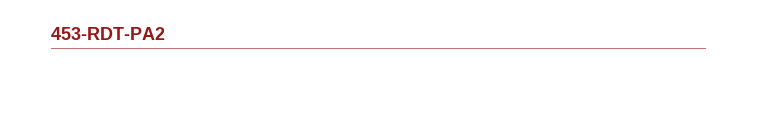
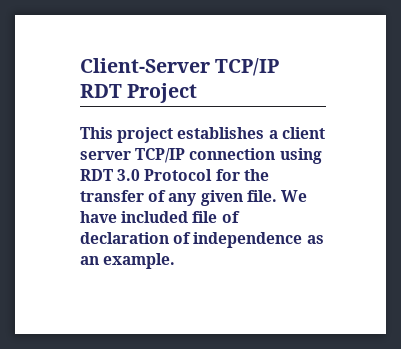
- 453-RDT-PA2
+ Client-Server TCP/IP RDT Project
+ This project establishes a client server TCP/IP connection using RDT 3.0 Protocol for the transfer of any given file. We have included file of declaration of independence as an example.

